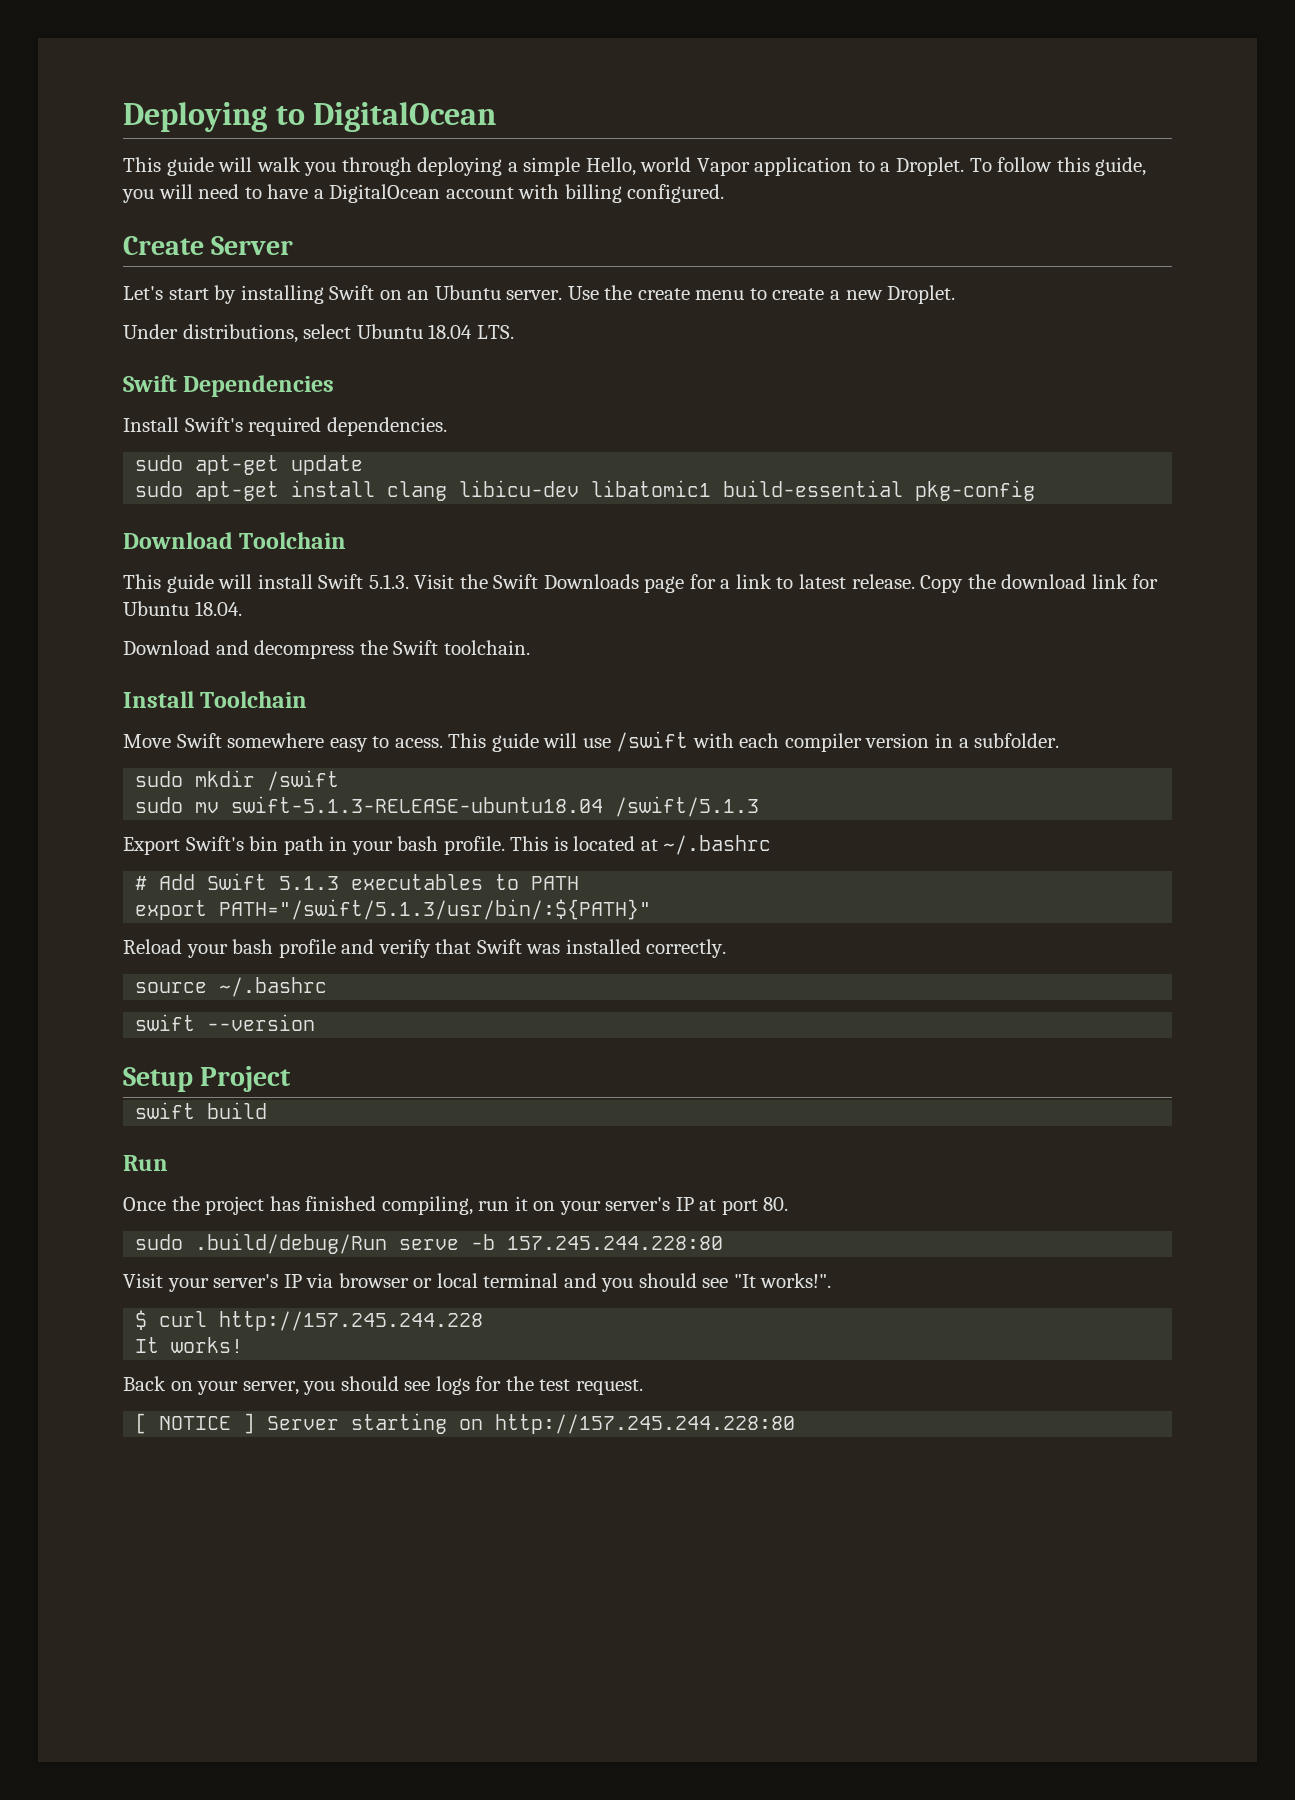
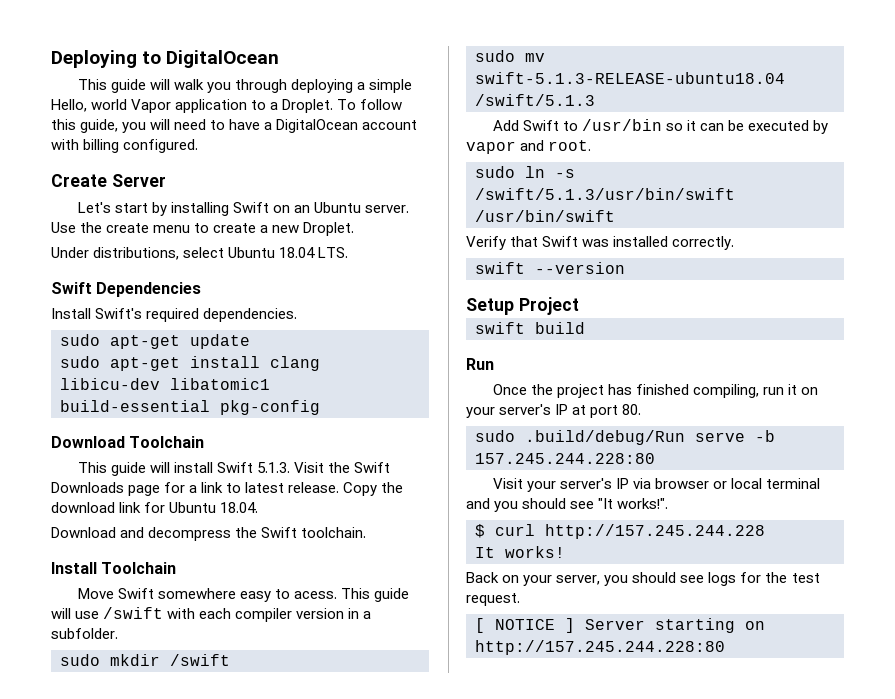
- Export Swift's bin path in your bash profile. This is located at ~/.bashrc
- # Add Swift 5.1.3 executables to PATH
- export PATH="/swift/5.1.3/usr/bin/:${PATH}"
- Reload your bash profile and verify that Swift was installed correctly.
+ Add Swift to /usr/bin so it can be executed by vapor and root.
+ sudo ln -s /swift/5.1.3/usr/bin/swift /usr/bin/swift
+ Verify that Swift was installed correctly.
- source ~/.bashrc

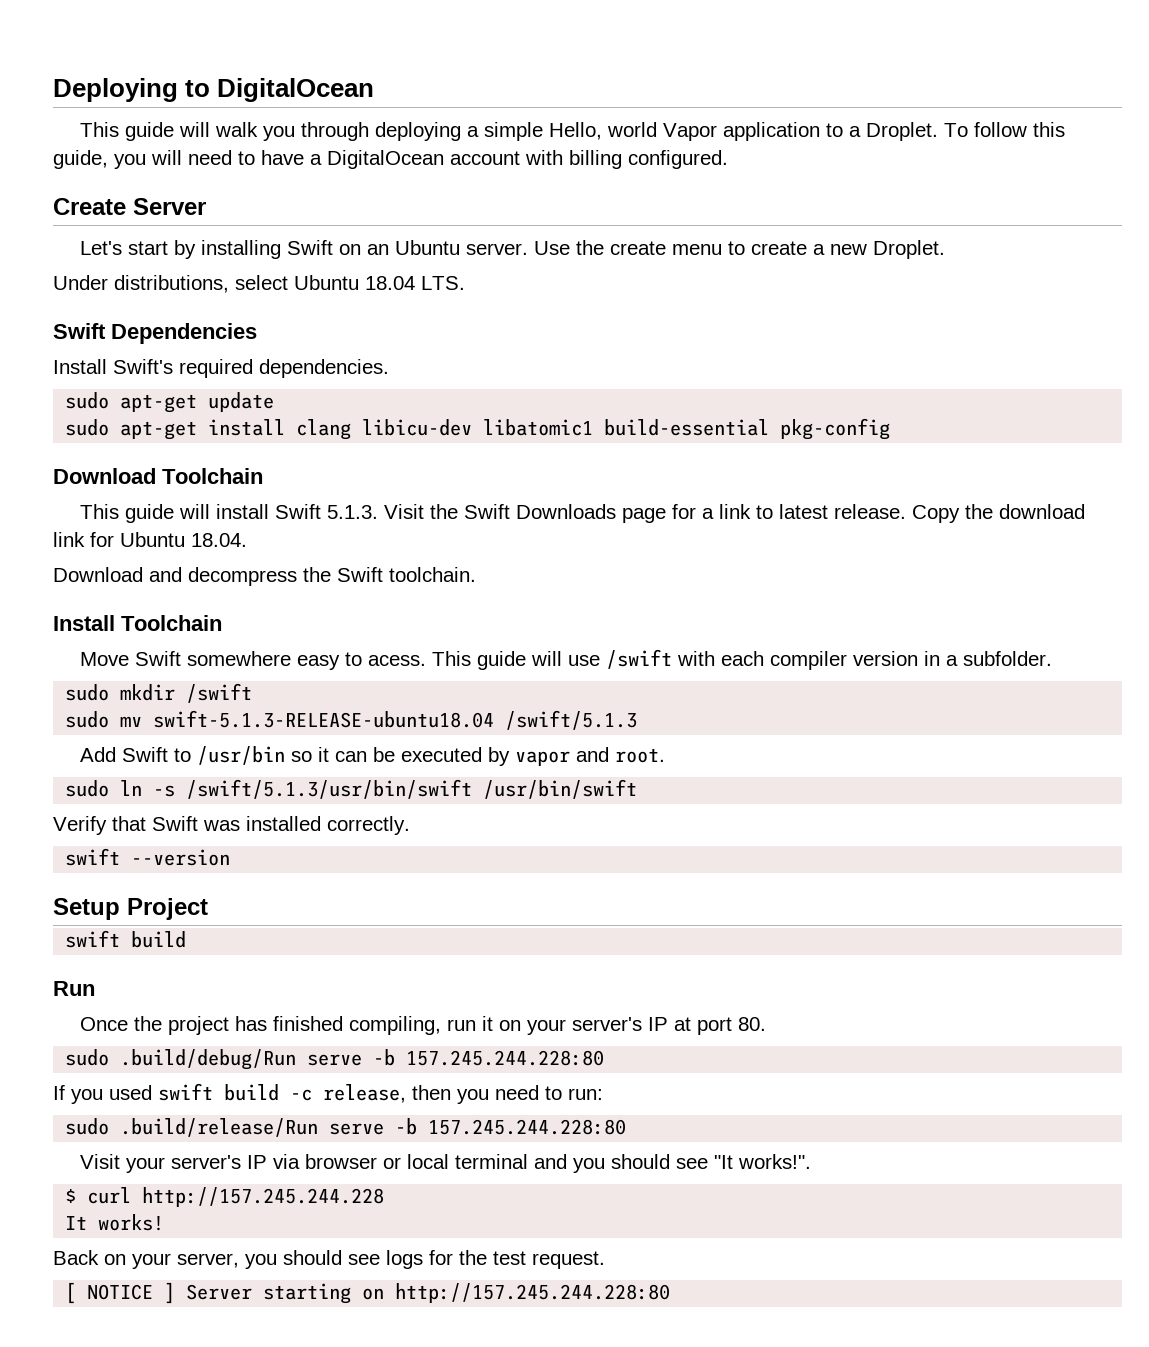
+ If you used swift build -c release, then you need to run:
+ sudo .build/release/Run serve -b 157.245.244.228:80

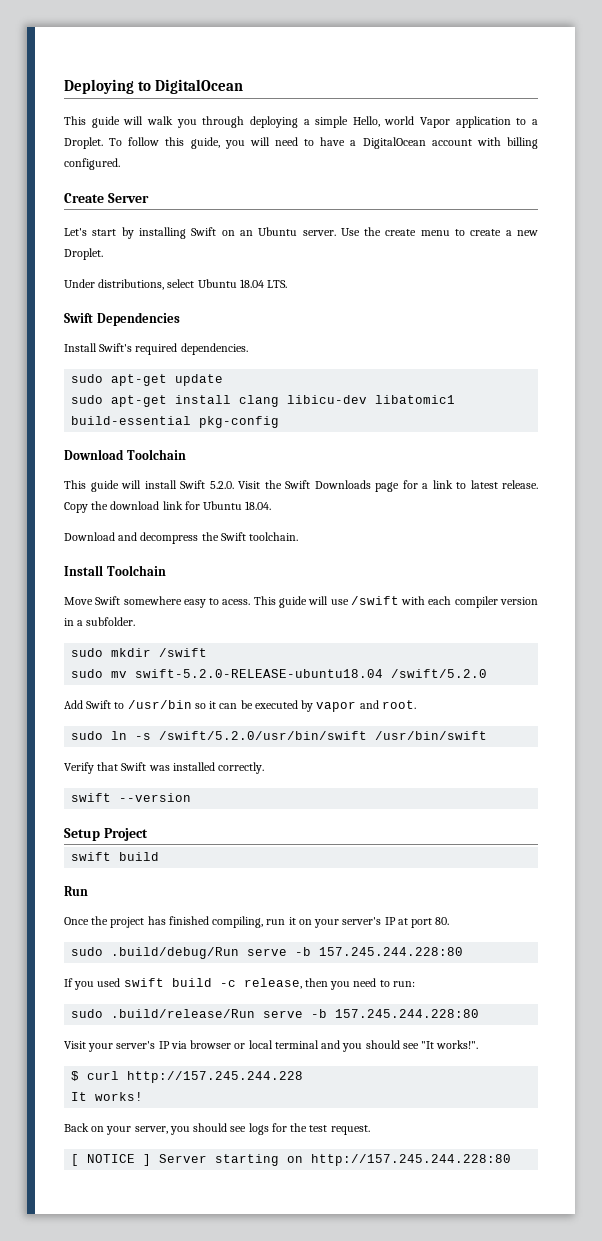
- This guide will install Swift 5.1.3. Visit the Swift Downloads page for a link to latest release.
+ This guide will install Swift 5.2.0. Visit the Swift Downloads page for a link to latest release.
- sudo mv swift-5.1.3-RELEASE-ubuntu18.04 /swift/5.1.3
+ sudo mv swift-5.2.0-RELEASE-ubuntu18.04 /swift/5.2.0
- sudo ln -s /swift/5.1.3/usr/bin/swift /usr/bin/swift
+ sudo ln -s /swift/5.2.0/usr/bin/swift /usr/bin/swift

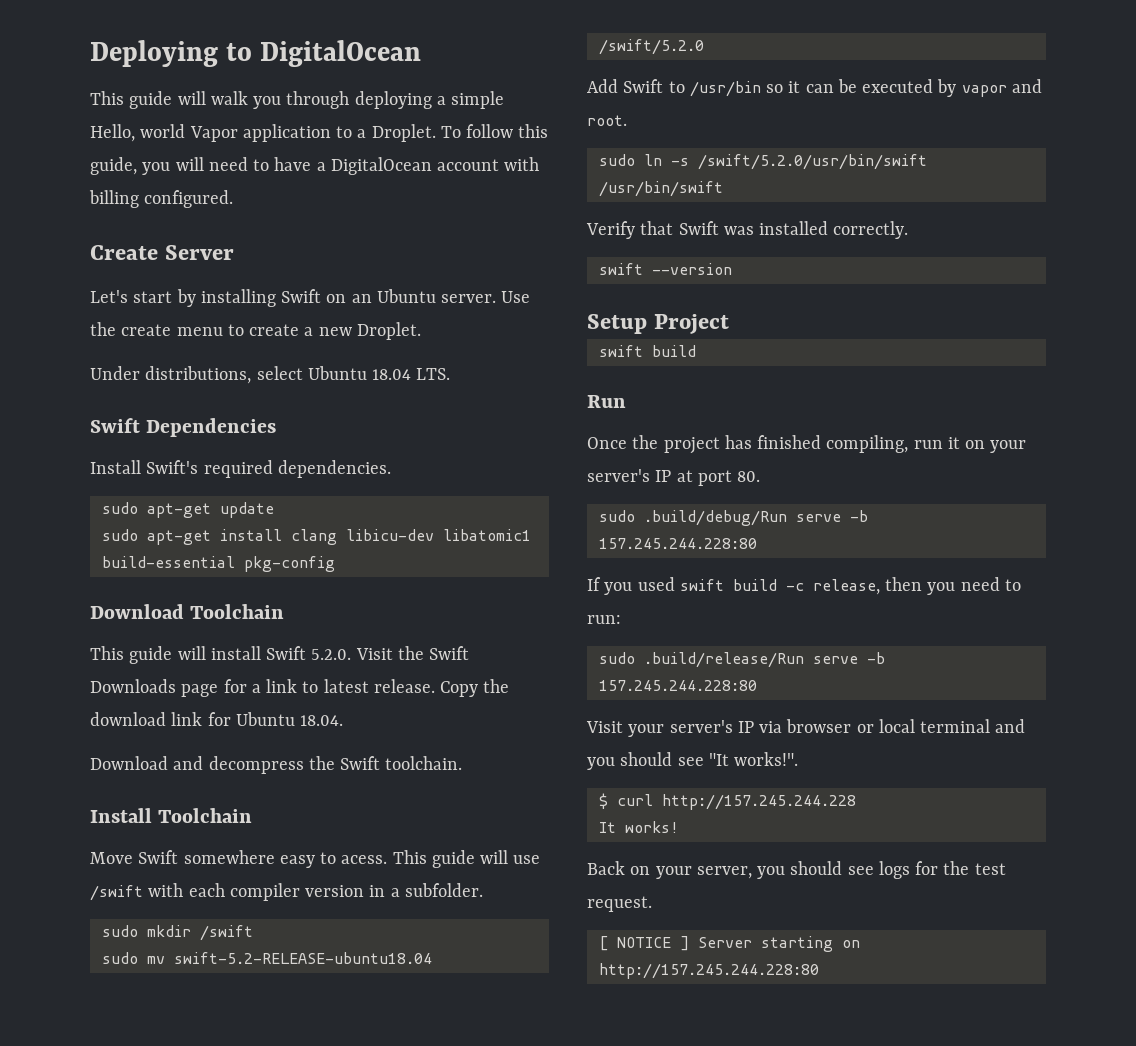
- sudo mv swift-5.2.0-RELEASE-ubuntu18.04 /swift/5.2.0
+ sudo mv swift-5.2-RELEASE-ubuntu18.04 /swift/5.2.0

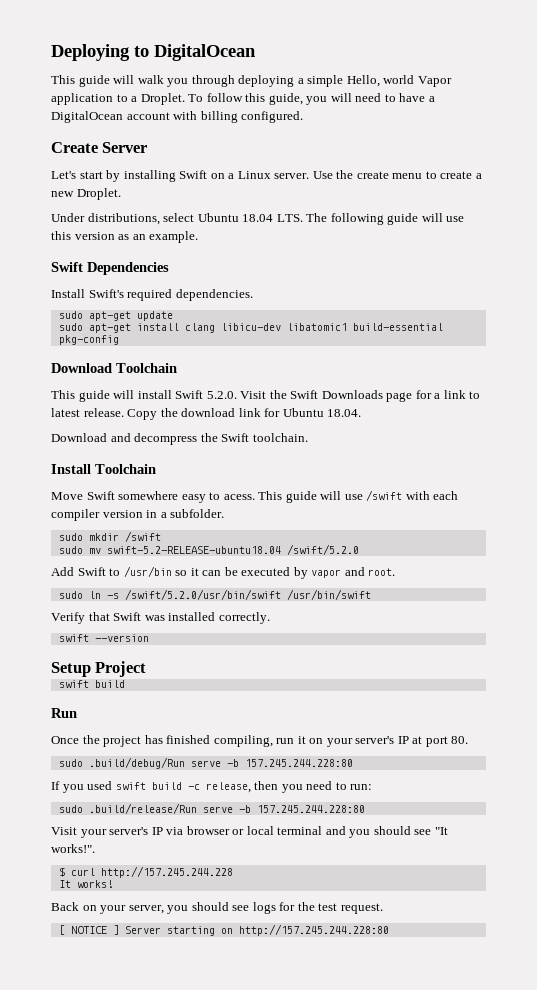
- Let's start by installing Swift on an Ubuntu server.
+ Let's start by installing Swift on a Linux server.
- Under distributions, select Ubuntu 18.04 LTS.
+ Under distributions, select Ubuntu 18.04 LTS. The following guide will use this version as an example.

